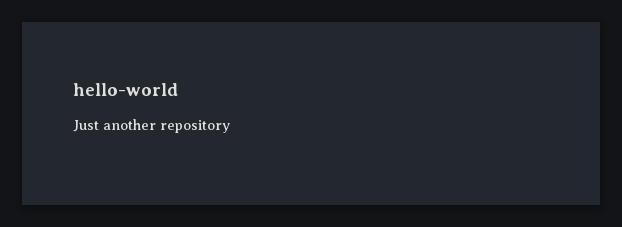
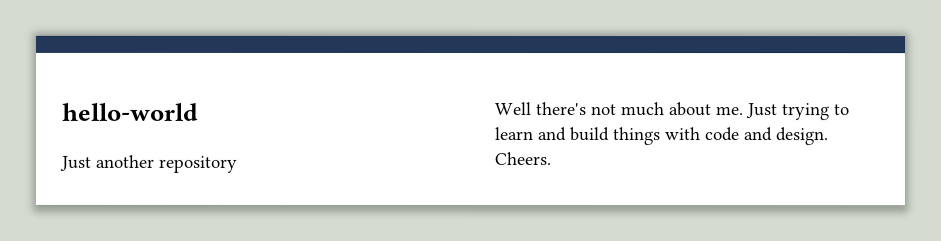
+ Well there's not much about me. Just trying to learn and build things with code and design. Cheers.

